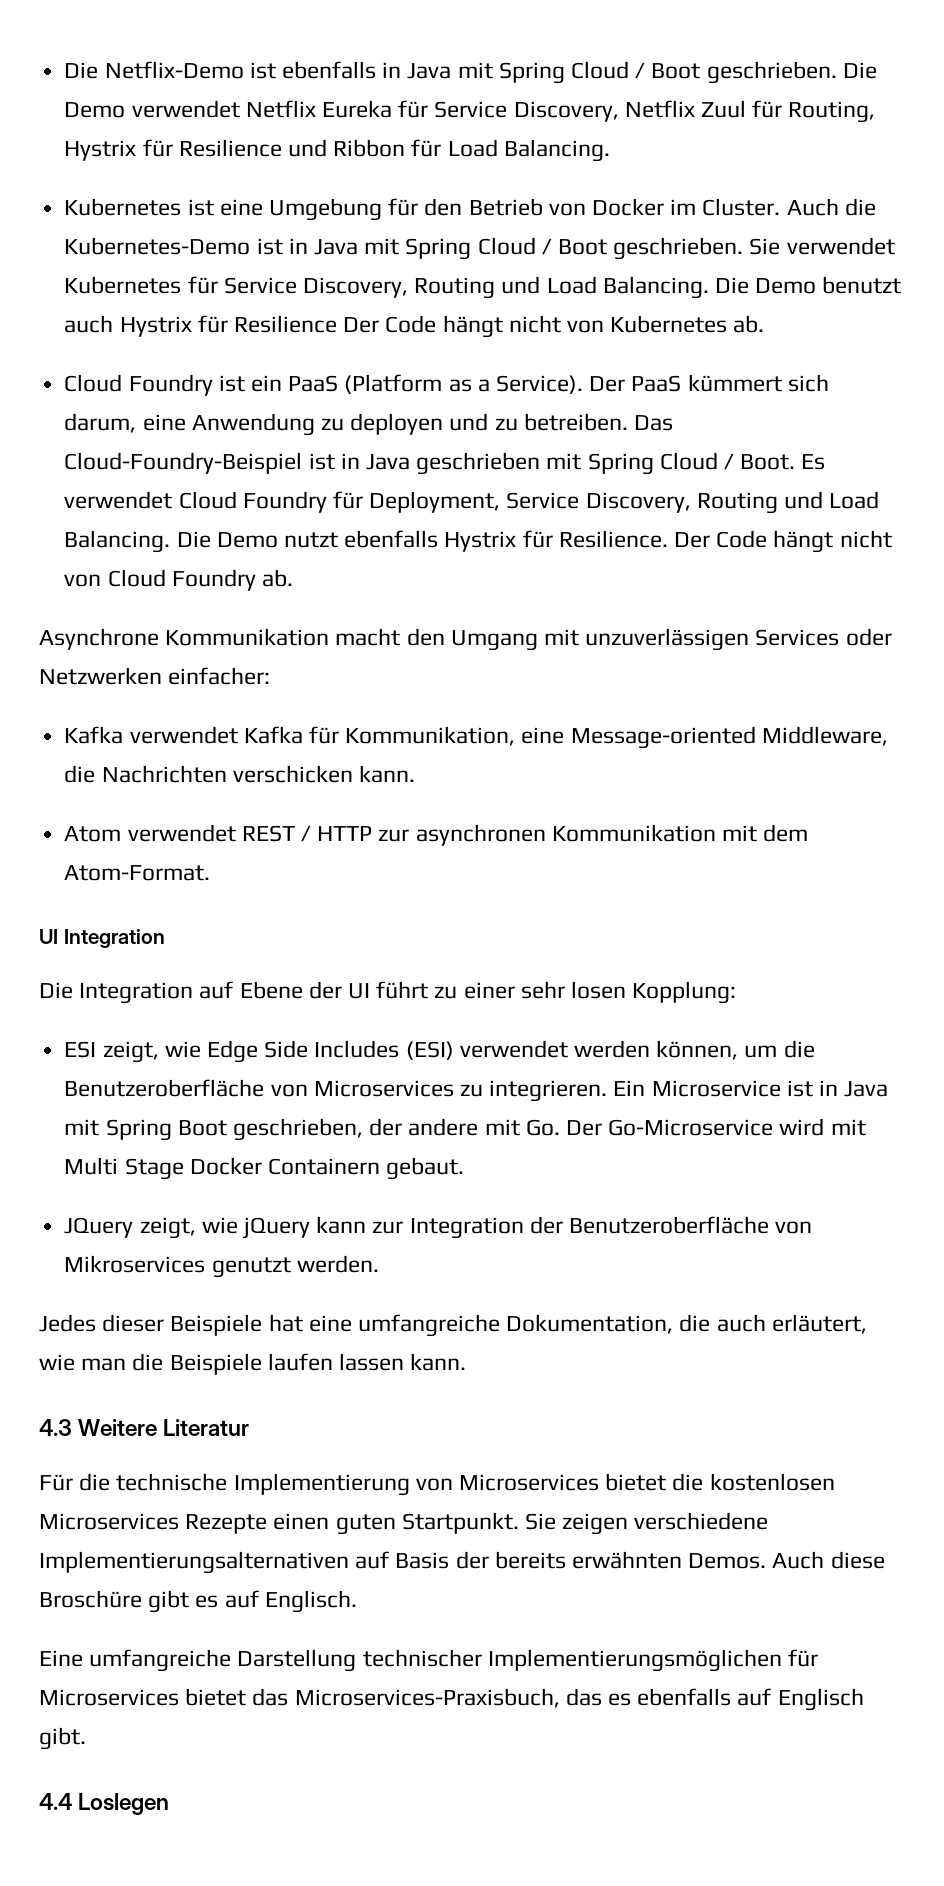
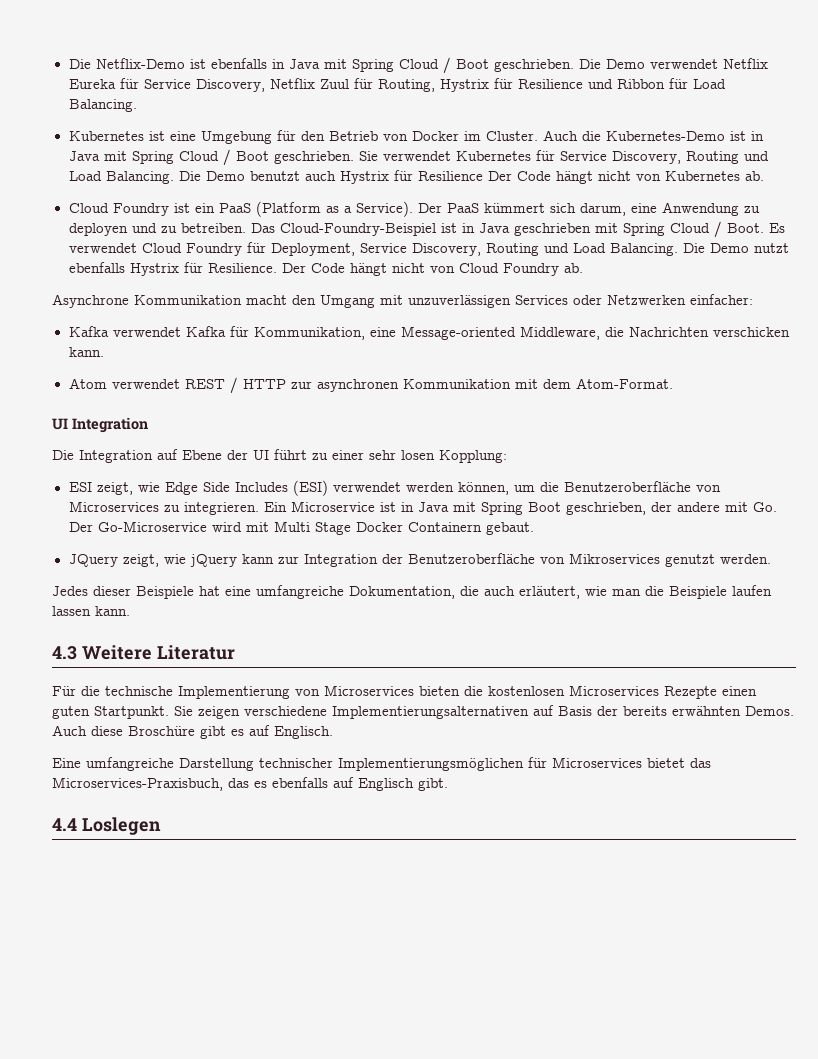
- Für die technische Implementierung von Microservices bietet die kostenlosen Microservices Rezepte einen guten Startpunkt.
+ Für die technische Implementierung von Microservices bieten die kostenlosen Microservices Rezepte einen guten Startpunkt.

